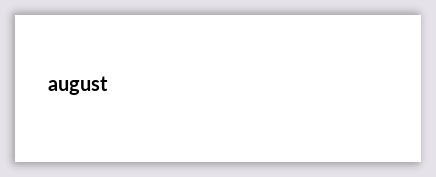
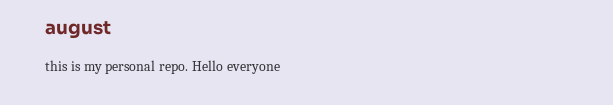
+ this is my personal repo. Hello everyone

